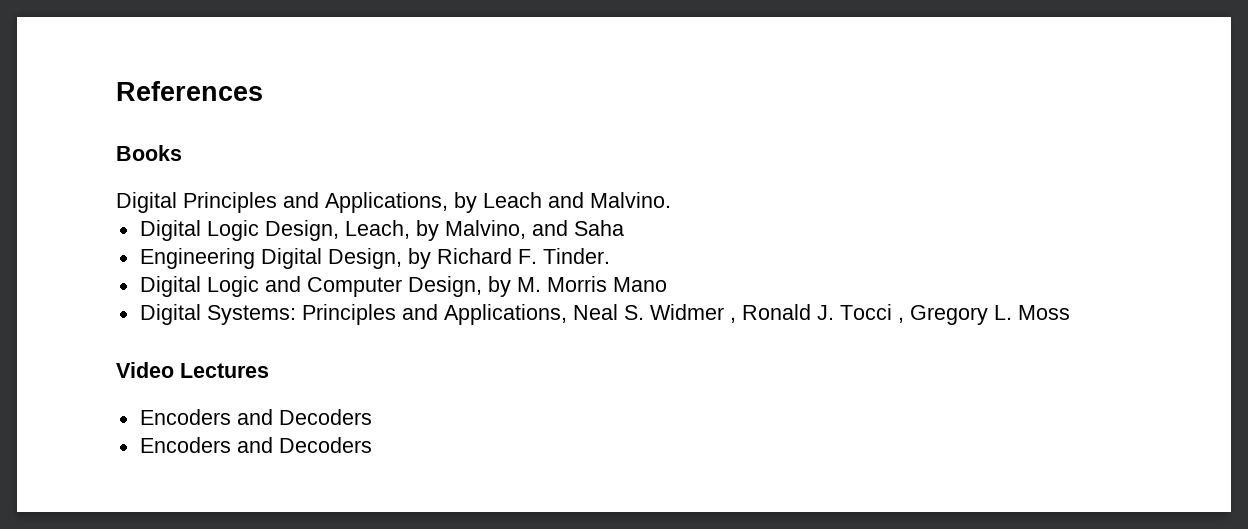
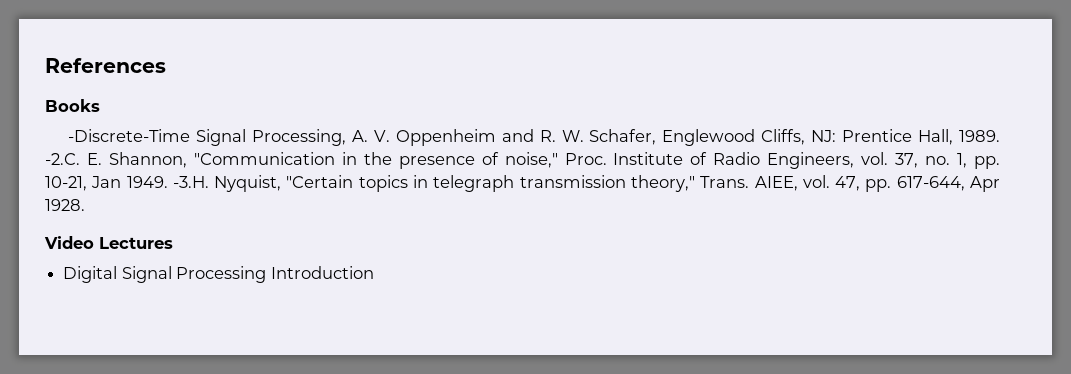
- Digital Principles and Applications, by Leach and Malvino.
- Digital Logic Design, Leach, by Malvino, and Saha
- Engineering Digital Design, by Richard F. Tinder.
- Digital Logic and Computer Design, by M. Morris Mano
- Digital Systems: Principles and Applications, Neal S. Widmer , Ronald J. Tocci , Gregory L. Moss
+ -Discrete-Time Signal Processing, A. V. Oppenheim and R. W. Schafer, Englewood Cliffs, NJ: Prentice Hall, 1989. -2.C. E. Shannon, "Communication in the presence of noise," Proc. Institute of Radio Engineers, vol. 37, no. 1, pp. 10-21, Jan 1949. -3.H. Nyquist, "Certain topics in telegraph transmission theory," Trans. AIEE, vol. 47, pp. 617-644, Apr 1928.
  Video Lectures
- Encoders and Decoders
- Encoders and Decoders
+ Digital Signal Processing Introduction

